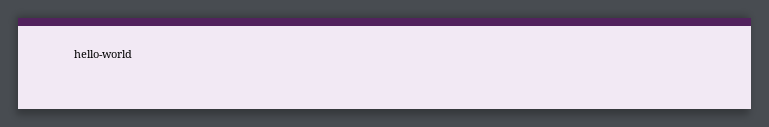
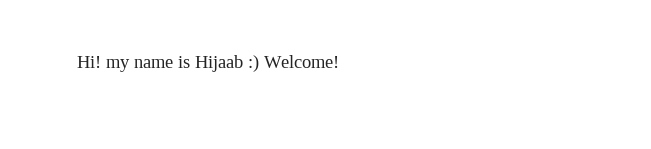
- hello-world
+ Hi! my name is Hijaab :) Welcome!

